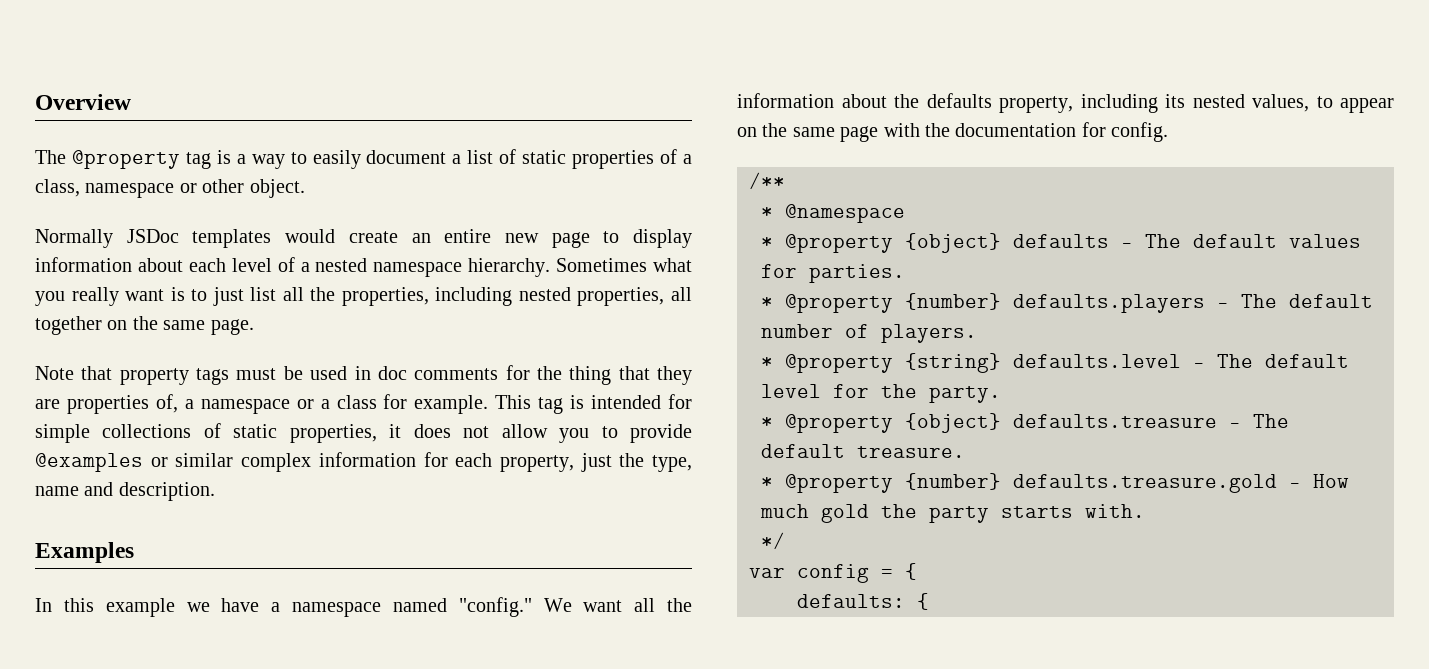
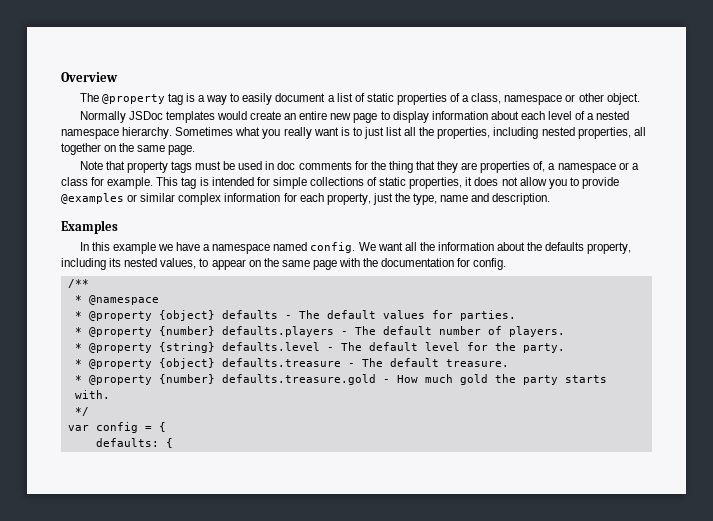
- In this example we have a namespace named "config."
+ In this example we have a namespace named config.

